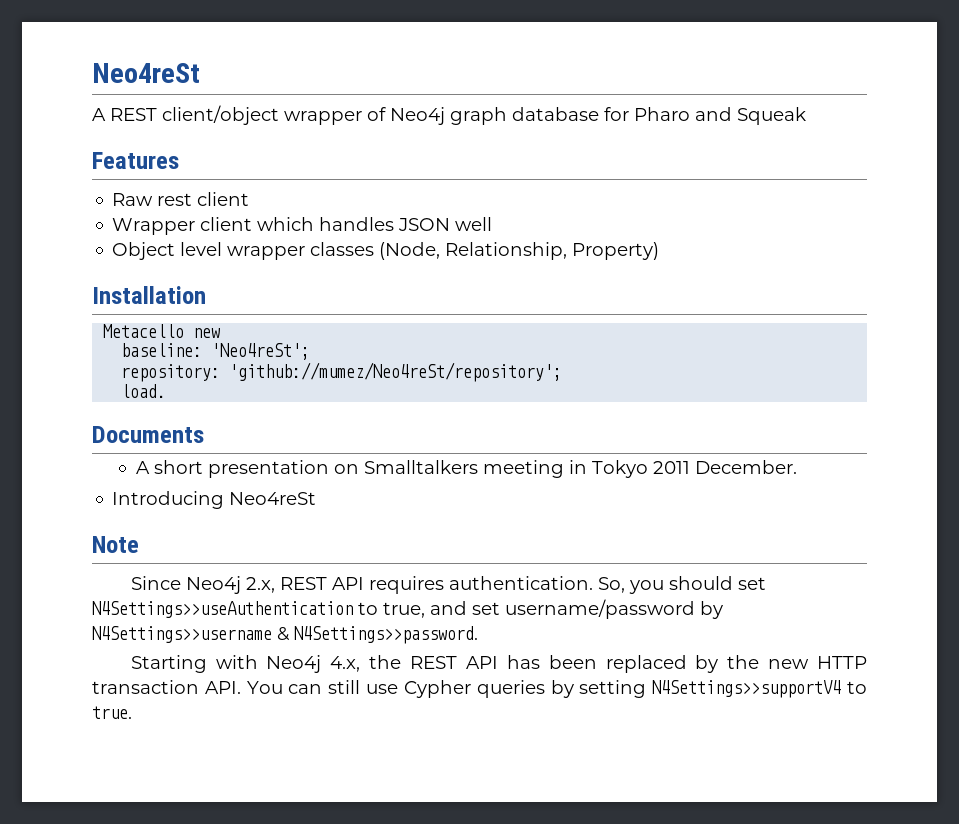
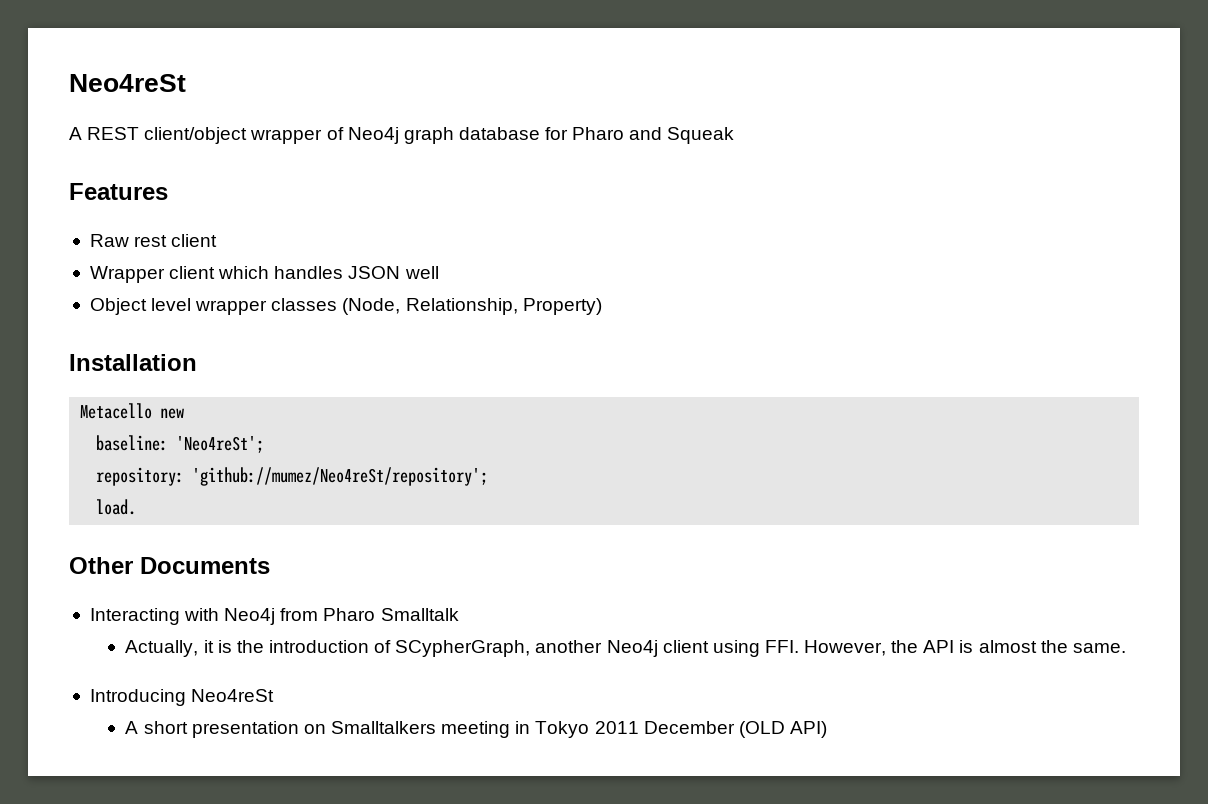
- Documents
+ Other Documents
+ Interacting with Neo4j from Pharo Smalltalk
+ Actually, it is the introduction of SCypherGraph, another Neo4j client using FFI. However, the API is almost the same.
+ Introducing Neo4reSt
- A short presentation on Smalltalkers meeting in Tokyo 2011 December.
- Introducing Neo4reSt
- Note
- Since Neo4j 2.x, REST API requires authentication. So, you should set N4Settings>>useAuthentication to true, and set username/password by N4Settings>>username & N4Settings>>password.
- Starting with Neo4j 4.x, the REST API has been replaced by the new HTTP transaction API. You can still use Cypher queries by setting N4Settings>>supportV4 to true.
+ A short presentation on Smalltalkers meeting in Tokyo 2011 December (OLD API)

